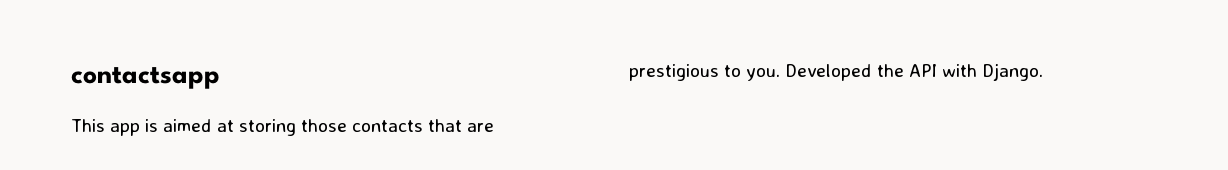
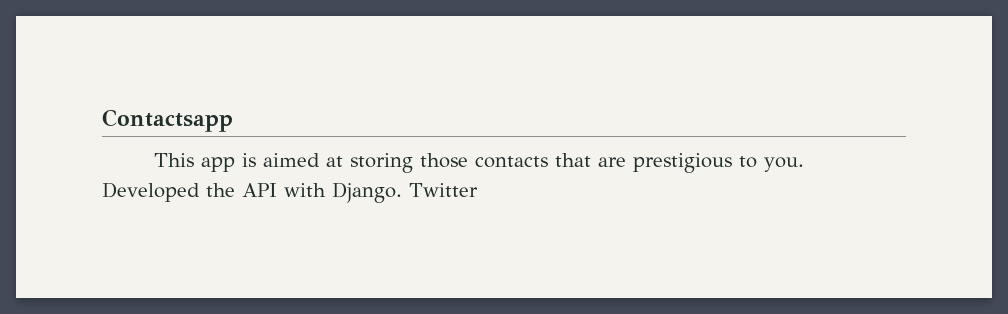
- contactsapp
+ Contactsapp
+ Twitter

